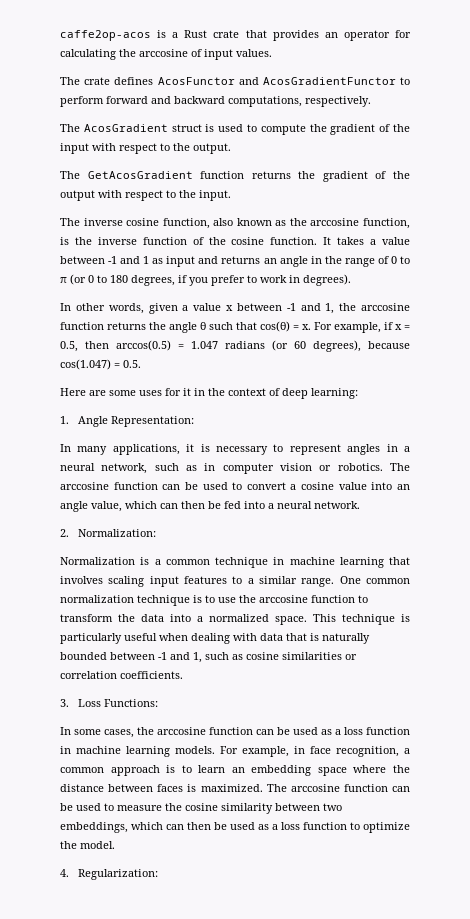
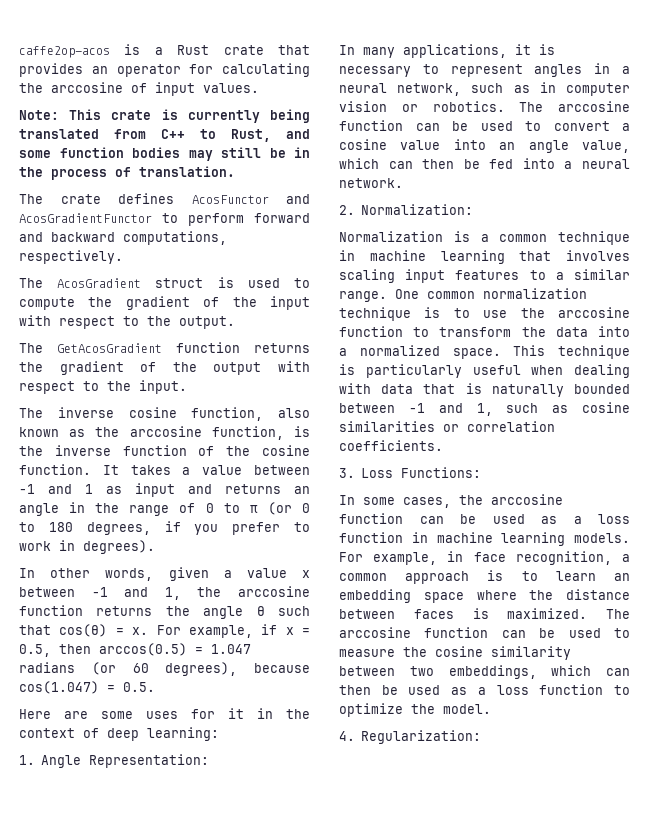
+ Note: This crate is currently being translated from C++ to Rust, and some function bodies may still be in the process of translation.

